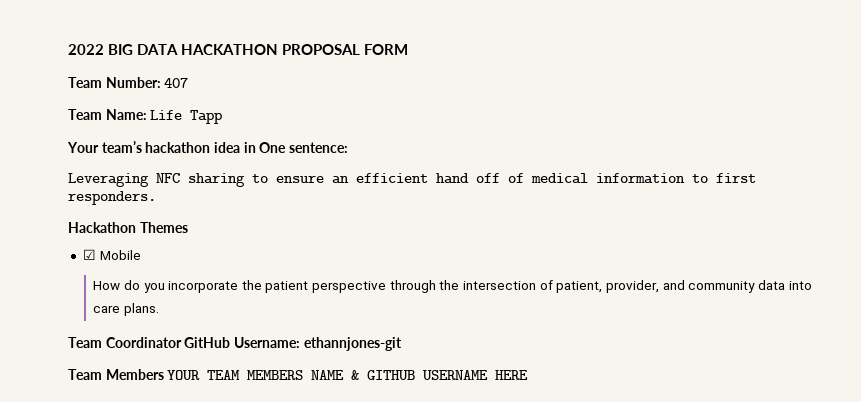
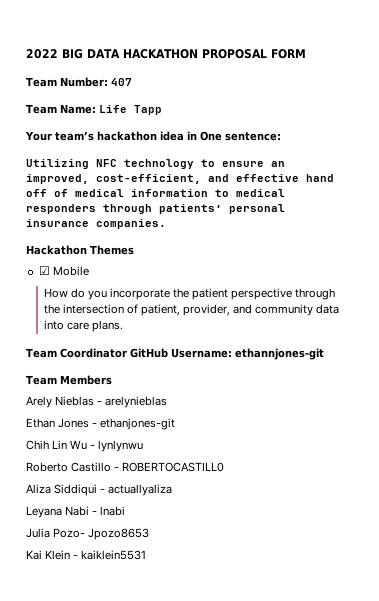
- Leveraging NFC sharing to ensure an efficient hand off of medical information to first responders.
+ Utilizing NFC technology to ensure an improved, cost-efficient, and effective hand off of medical information to medical responders through patients’ personal insurance companies.
- Team Members YOUR TEAM MEMBERS NAME & GITHUB USERNAME HERE
+ Team Members
+ Arely Nieblas - arelynieblas
+ Ethan Jones - ethanjones-git
+ Chih Lin Wu - lynlynwu
+ Roberto Castillo - ROBERTOCASTILL0
+ Aliza Siddiqui - actuallyaliza
+ Leyana Nabi - lnabi
+ Julia Pozo- Jpozo8653
+ Kai Klein - kaiklein5531

